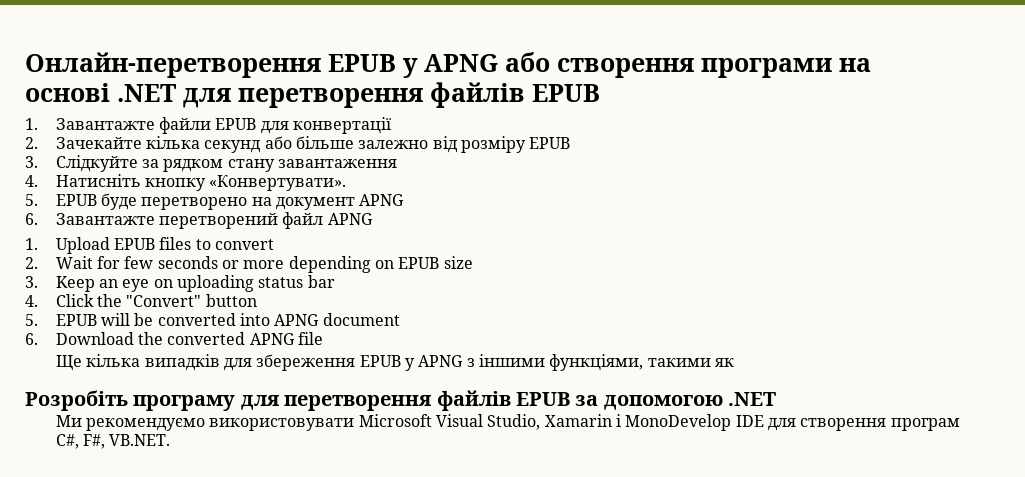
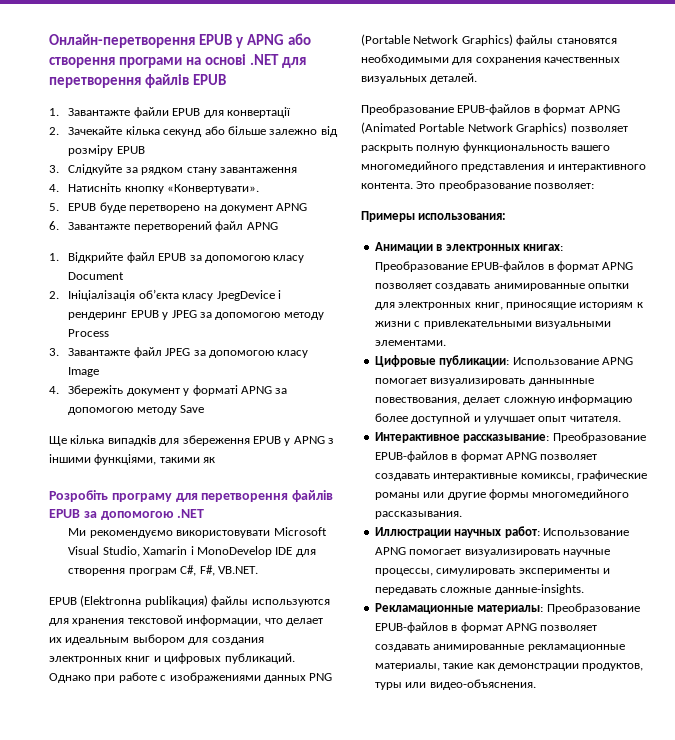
- 1. Upload EPUB files to convert
- 2. Wait for few seconds or more depending on EPUB size
- 3. Keep an eye on uploading status bar
- 4. Click the "Convert" button
- 5. EPUB will be converted into APNG document
- 6. Download the converted APNG file
+ 1. Відкрийте файл EPUB за допомогою класу Document
+ 2. Ініціалізація об’єкта класу JpegDevice і рендеринг EPUB у JPEG за допомогою методу Process
+ 3. Завантажте файл JPEG за допомогою класу Image
+ 4. Збережіть документ у форматі APNG за допомогою методу Save
+ EPUB (Elektronна publikация) файлы используются для хранения текстовой информации, что делает их идеальным выбором для создания электронных книг и цифровых публикаций. Однако при работе с изображениями данных PNG (Portable Network Graphics) файлы становятся необходимыми для сохранения качественных визуальных деталей.
+ Преобразование EPUB-файлов в формат APNG (Animated Portable Network Graphics) позволяет раскрыть полную функциональность вашего многомедийного представления и интерактивного контента. Это преобразование позволяет:
+ Примеры использования:
+ Анимации в электронных книгах: Преобразование EPUB-файлов в формат APNG позволяет создавать анимированные опытки для электронных книг, приносящие историям к жизни с привлекательными визуальными элементами.
+ Цифровые публикации: Использование APNG помогает визуализировать даннынные повествования, делает сложную информацию более доступной и улучшает опыт читателя.
+ Интерактивное рассказывание: Преобразование EPUB-файлов в формат APNG позволяет создавать интерактивные комиксы, графические романы или другие формы многомедийного рассказывания.
+ Иллюстрации научных работ: Использование APNG помогает визуализировать научные процессы, симулировать эксперименты и передавать сложные данные-insights.
+ Рекламационные материалы: Преобразование EPUB-файлов в формат APNG позволяет создавать анимированные рекламационные материалы, такие как демонстрации продуктов, туры или видео-объяснения.

